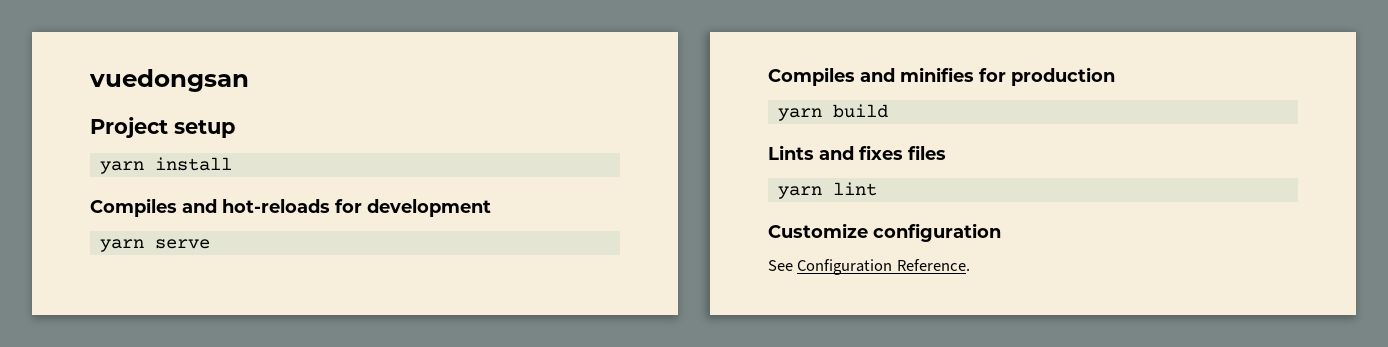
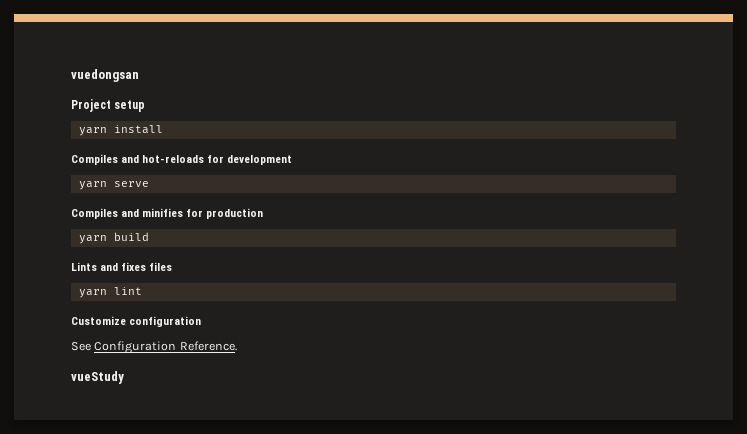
+ vueStudy

